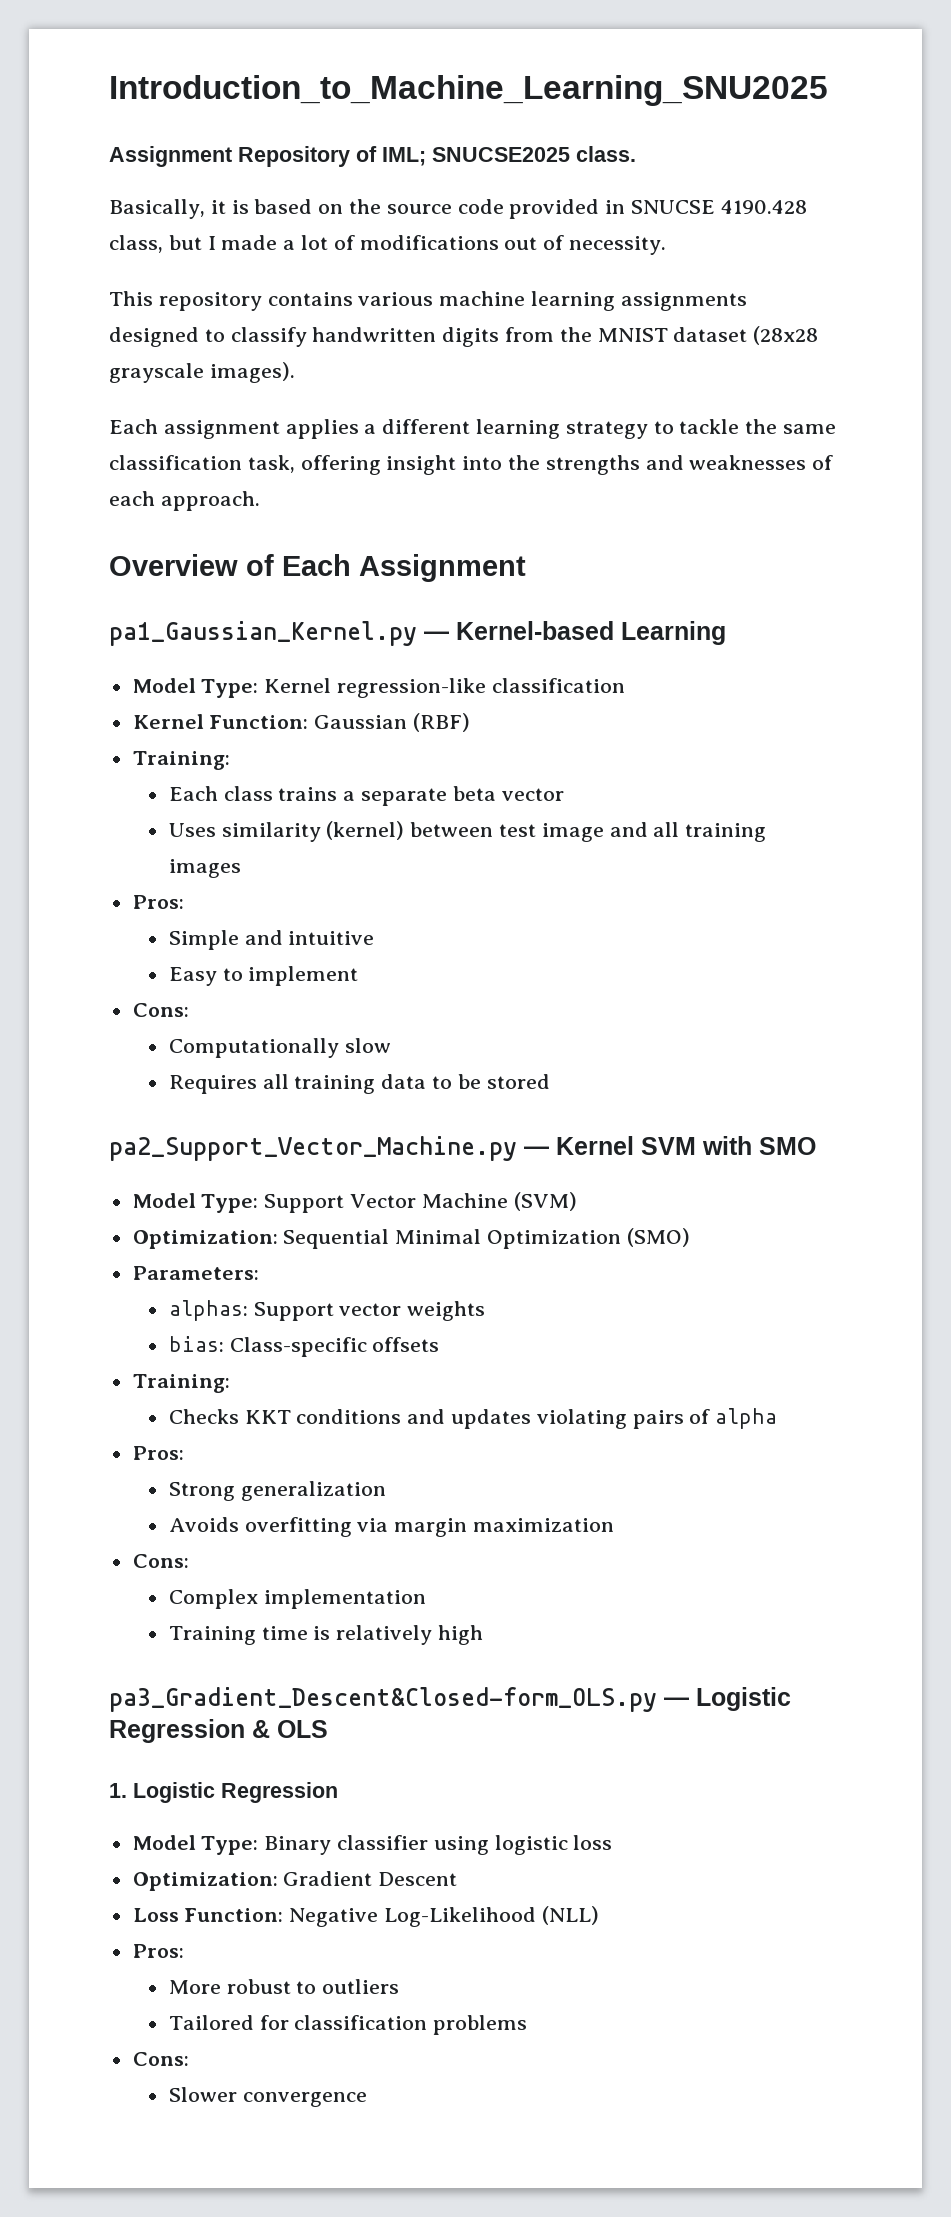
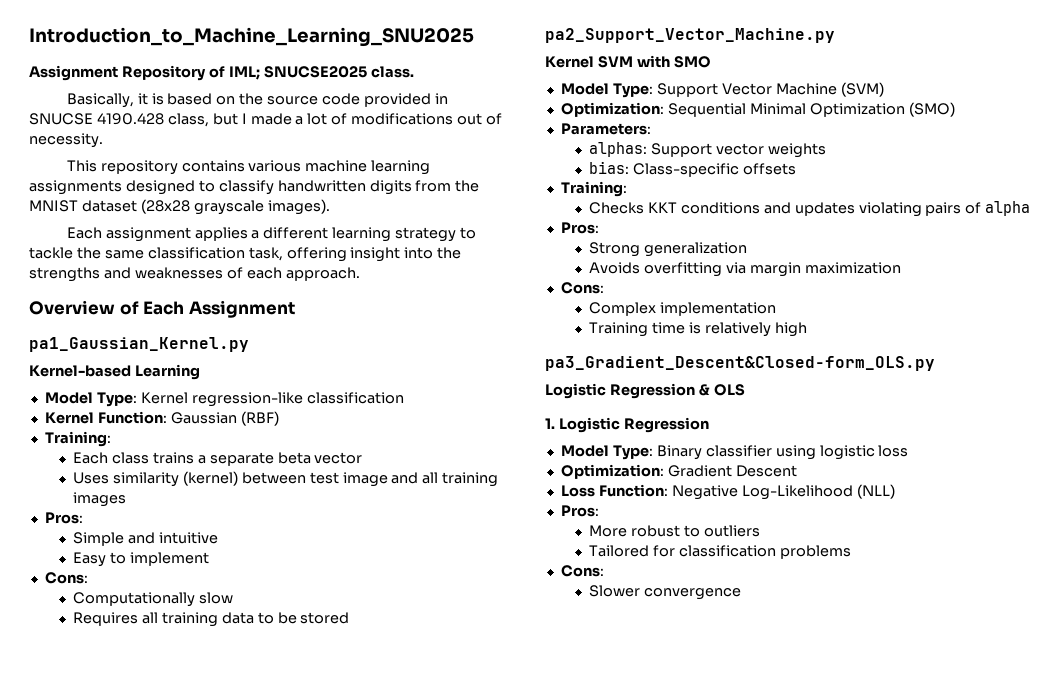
- pa1_Gaussian_Kernel.py — Kernel-based Learning
+ pa1_Gaussian_Kernel.py
+ Kernel-based Learning
- pa2_Support_Vector_Machine.py — Kernel SVM with SMO
+ pa2_Support_Vector_Machine.py
+ Kernel SVM with SMO
- pa3_Gradient_Descent&Closed-form_OLS.py — Logistic Regression & OLS
+ pa3_Gradient_Descent&Closed-form_OLS.py
+ Logistic Regression & OLS

